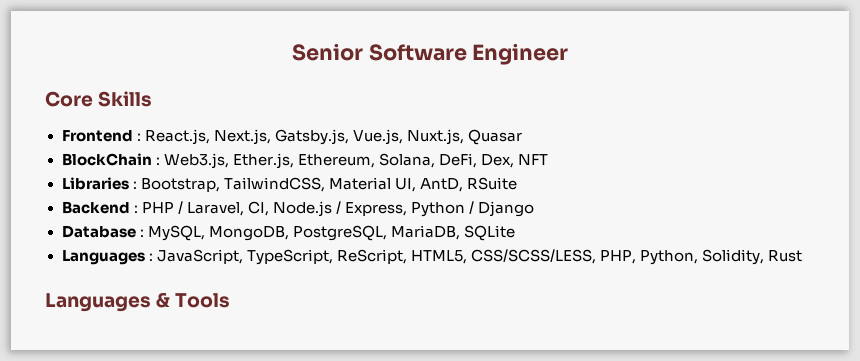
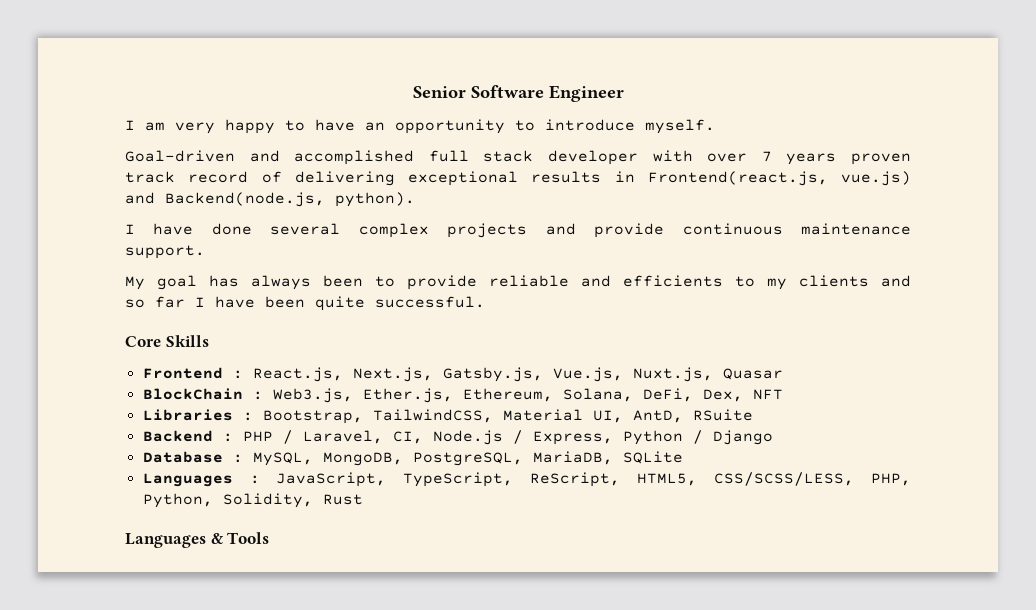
+ I am very happy to have an opportunity to introduce myself.
+ Goal-driven and accomplished full stack developer with over 7 years proven track record of delivering exceptional results in Frontend(react.js, vue.js) and Backend(node.js, python).
+ I have done several complex projects and provide continuous maintenance support.
+ My goal has always been to provide reliable and efficients to my clients and so far I have been quite successful.

